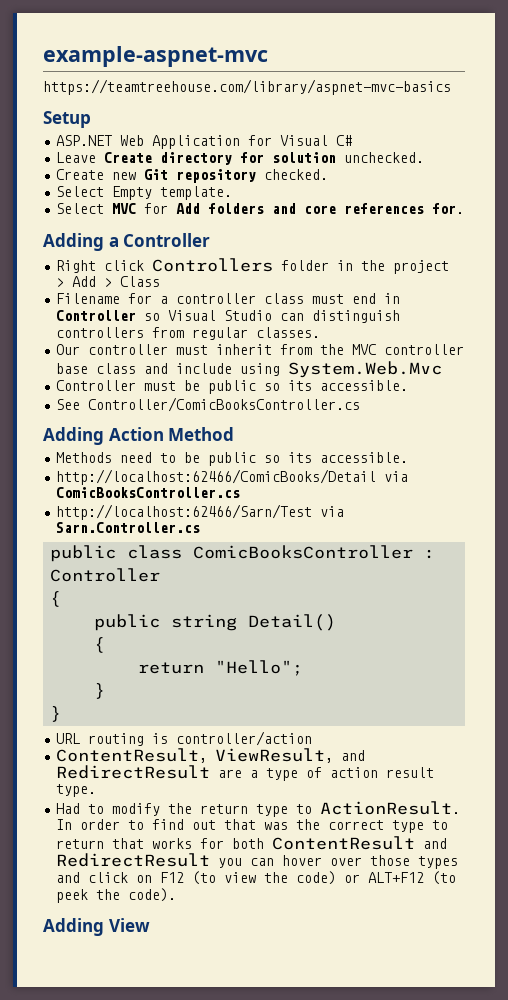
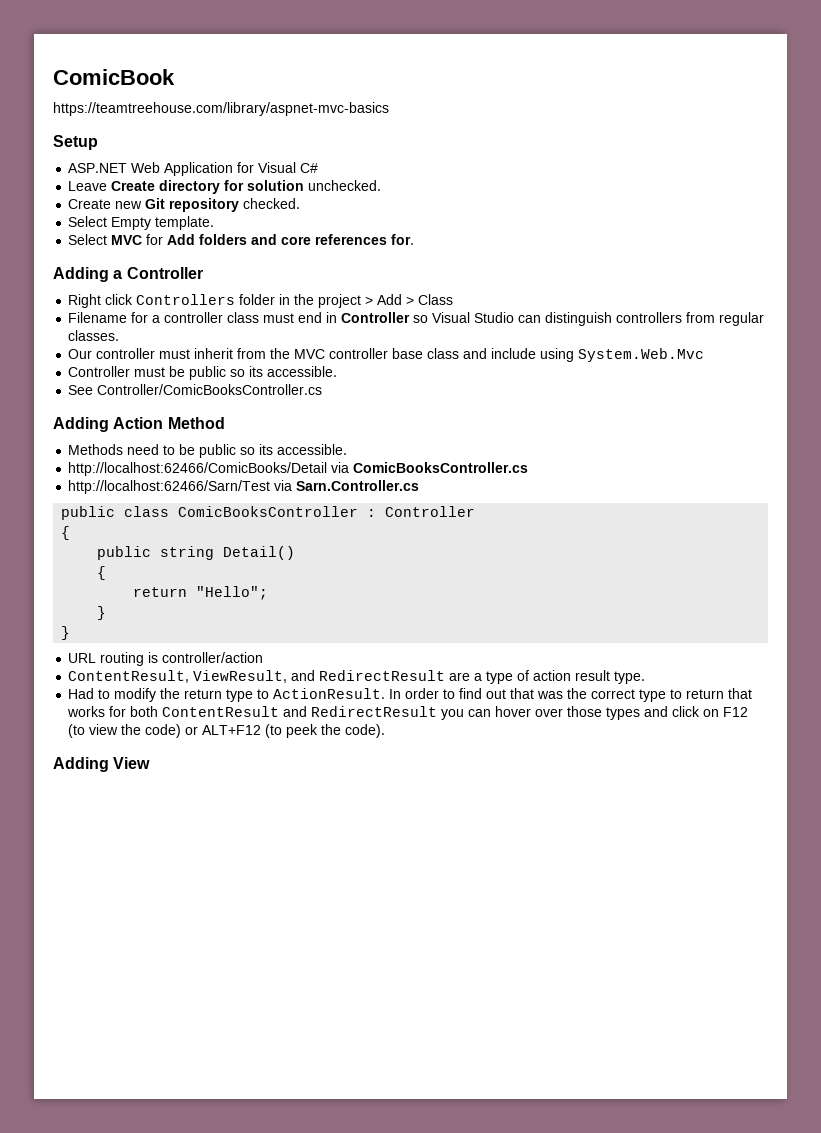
- example-aspnet-mvc
+ ComicBook

